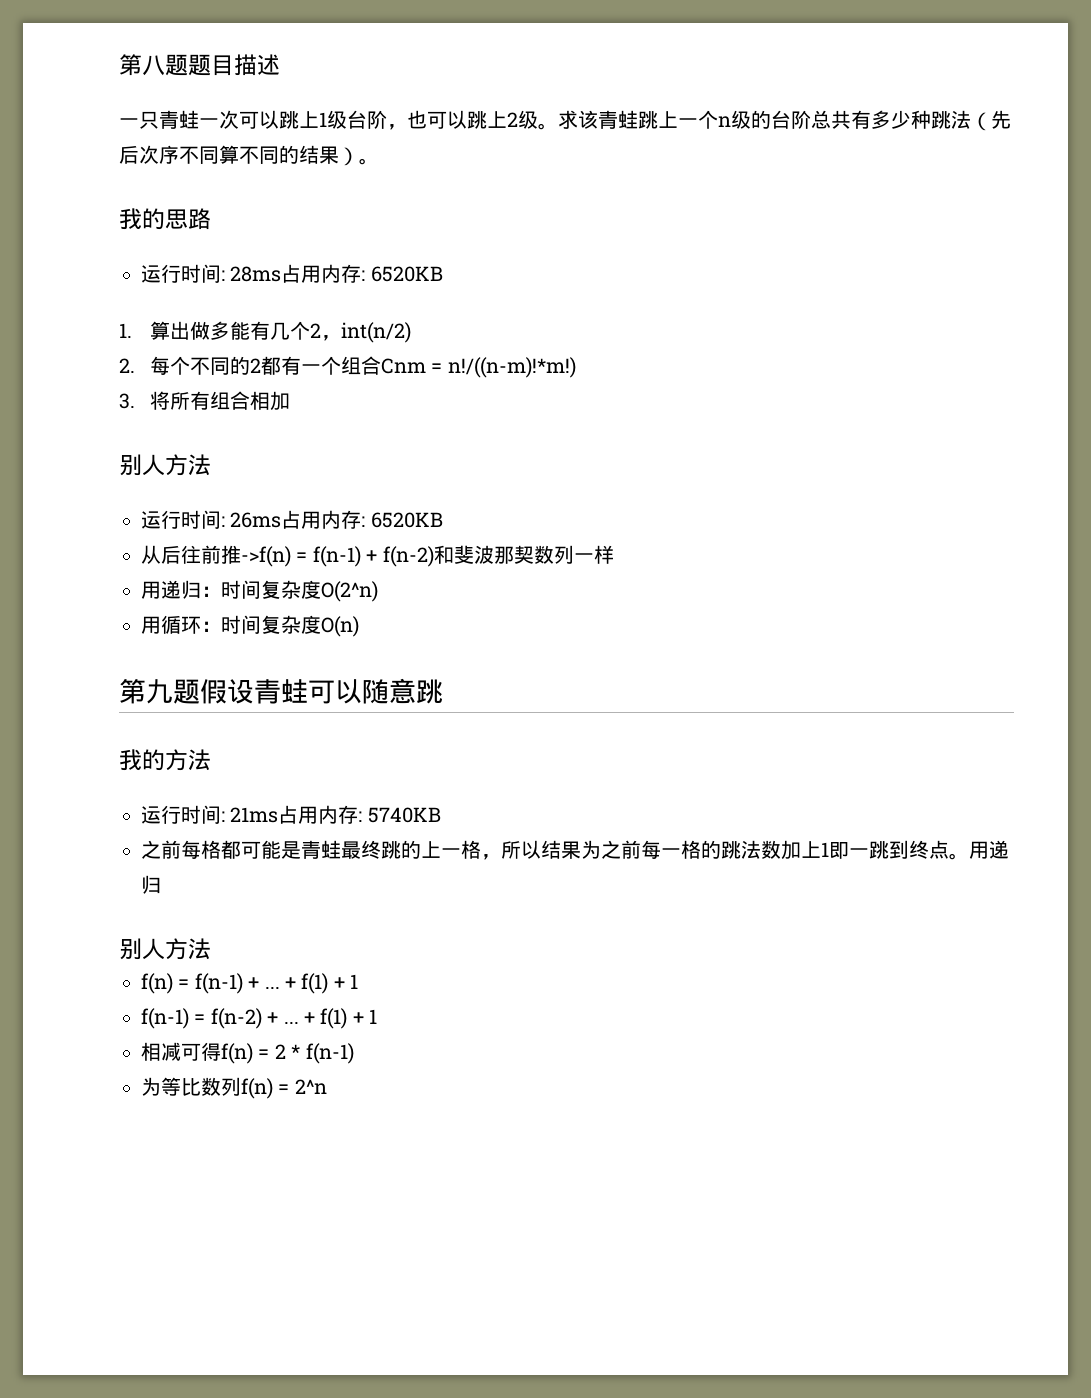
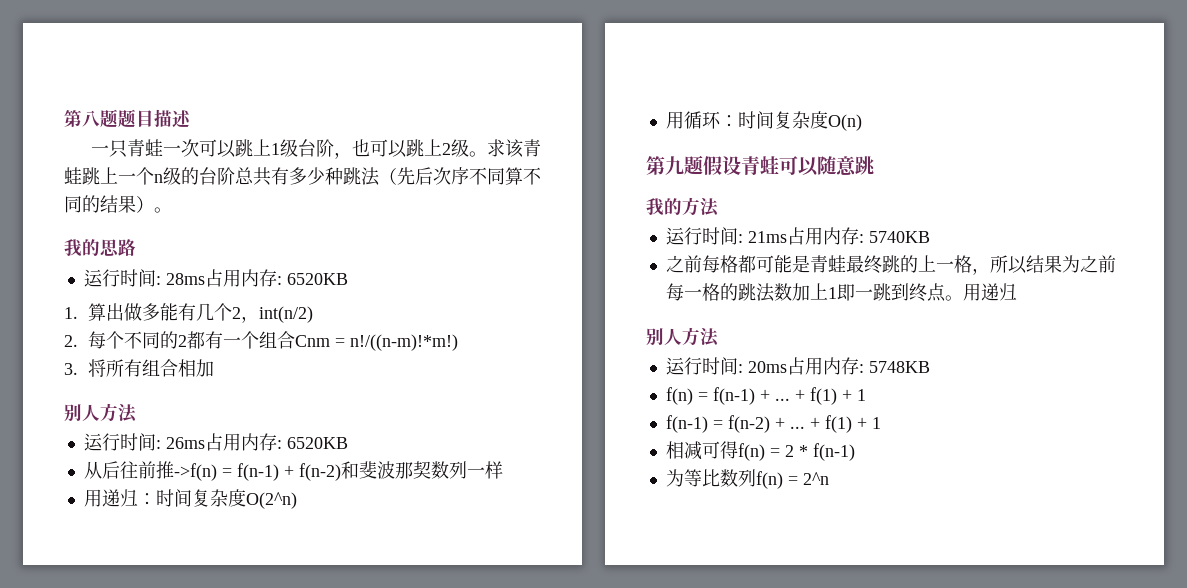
+ 运行时间: 20ms占用内存: 5748KB

